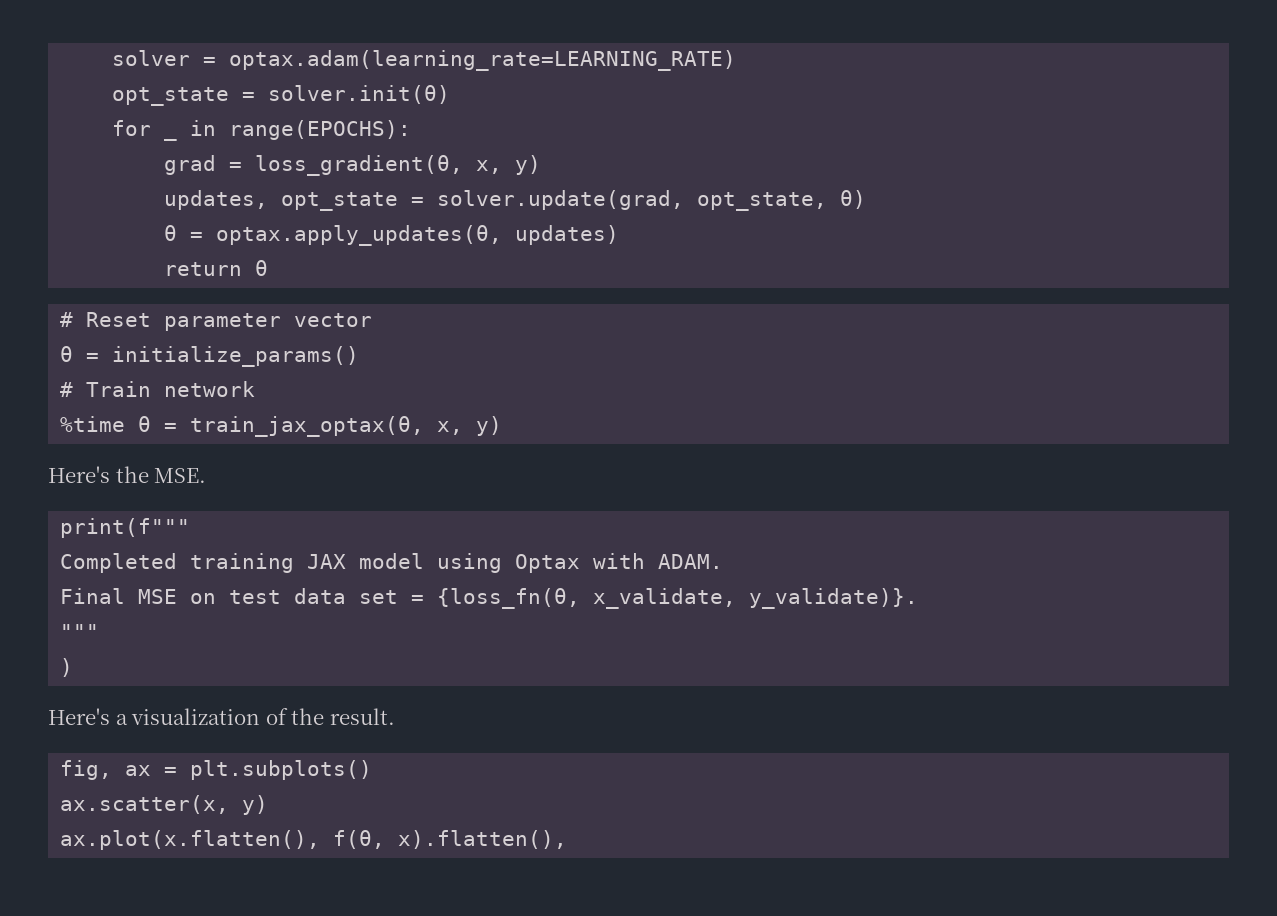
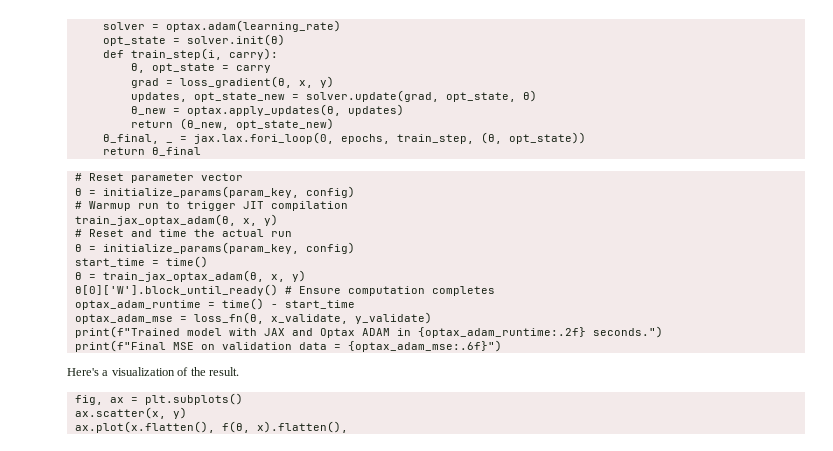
- solver = optax.adam(learning_rate=LEARNING_RATE)
+ solver = optax.adam(learning_rate)
- for _ in range(EPOCHS):
+ def train_step(i, carry):
+ θ, opt_state = carry
- updates, opt_state = solver.update(grad, opt_state, θ)
+ updates, opt_state_new = solver.update(grad, opt_state, θ)
- θ = optax.apply_updates(θ, updates)
+ θ_new = optax.apply_updates(θ, updates)
- return θ
+ return (θ_new, opt_state_new)
+ θ_final, _ = jax.lax.fori_loop(0, epochs, train_step, (θ, opt_state))
+ return θ_final
  # Reset parameter vector
- θ = initialize_params()
- # Train network
- %time θ = train_jax_optax(θ, x, y)
- Here's the MSE.
- print(f"""
- Completed training JAX model using Optax with ADAM.
- Final MSE on test data set = {loss_fn(θ, x_validate, y_validate)}.
- """
- )
+ θ = initialize_params(param_key, config)
+ # Warmup run to trigger JIT compilation
+ train_jax_optax_adam(θ, x, y)
+ # Reset and time the actual run
+ θ = initialize_params(param_key, config)
+ start_time = time()
+ θ = train_jax_optax_adam(θ, x, y)
+ θ[0]['W'].block_until_ready() # Ensure computation completes
+ optax_adam_runtime = time() - start_time
+ optax_adam_mse = loss_fn(θ, x_validate, y_validate)
+ print(f"Trained model with JAX and Optax ADAM in {optax_adam_runtime:.2f} seconds.")
+ print(f"Final MSE on validation data = {optax_adam_mse:.6f}")

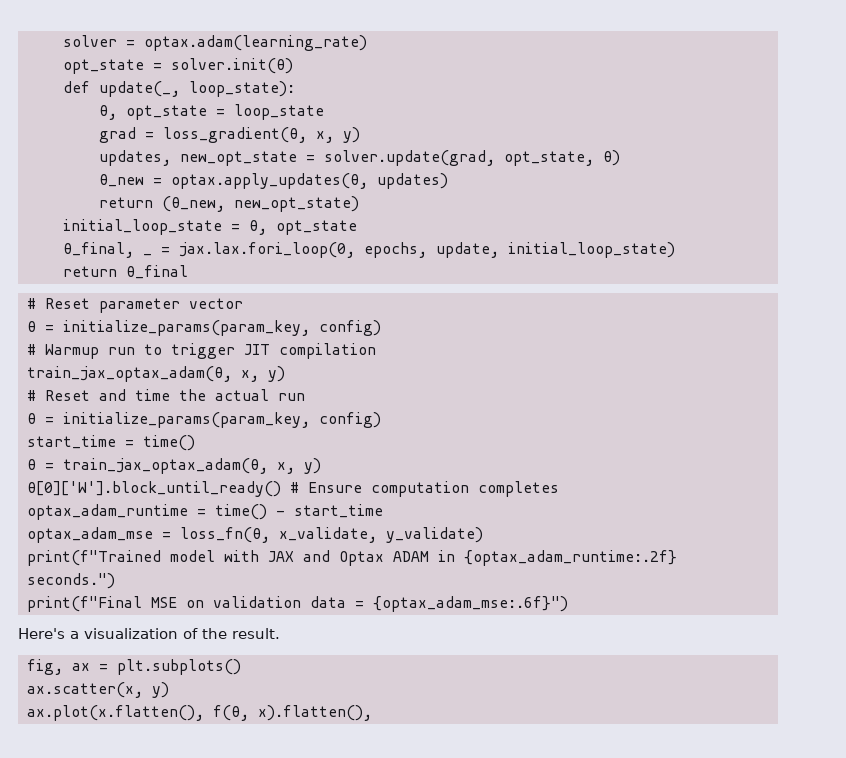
- def train_step(i, carry):
+ def update(_, loop_state):
- θ, opt_state = carry
+ θ, opt_state = loop_state
- updates, opt_state_new = solver.update(grad, opt_state, θ)
+ updates, new_opt_state = solver.update(grad, opt_state, θ)
- return (θ_new, opt_state_new)
+ return (θ_new, new_opt_state)
+ initial_loop_state = θ, opt_state
- θ_final, _ = jax.lax.fori_loop(0, epochs, train_step, (θ, opt_state))
+ θ_final, _ = jax.lax.fori_loop(0, epochs, update, initial_loop_state)

